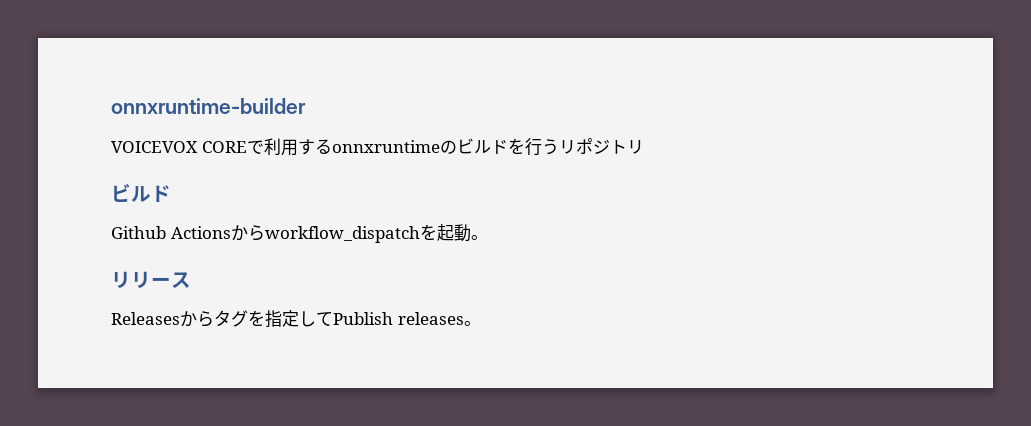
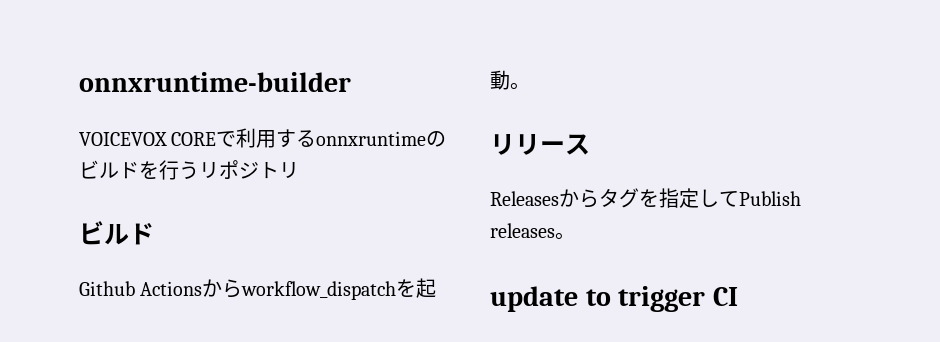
+ update to trigger CI

